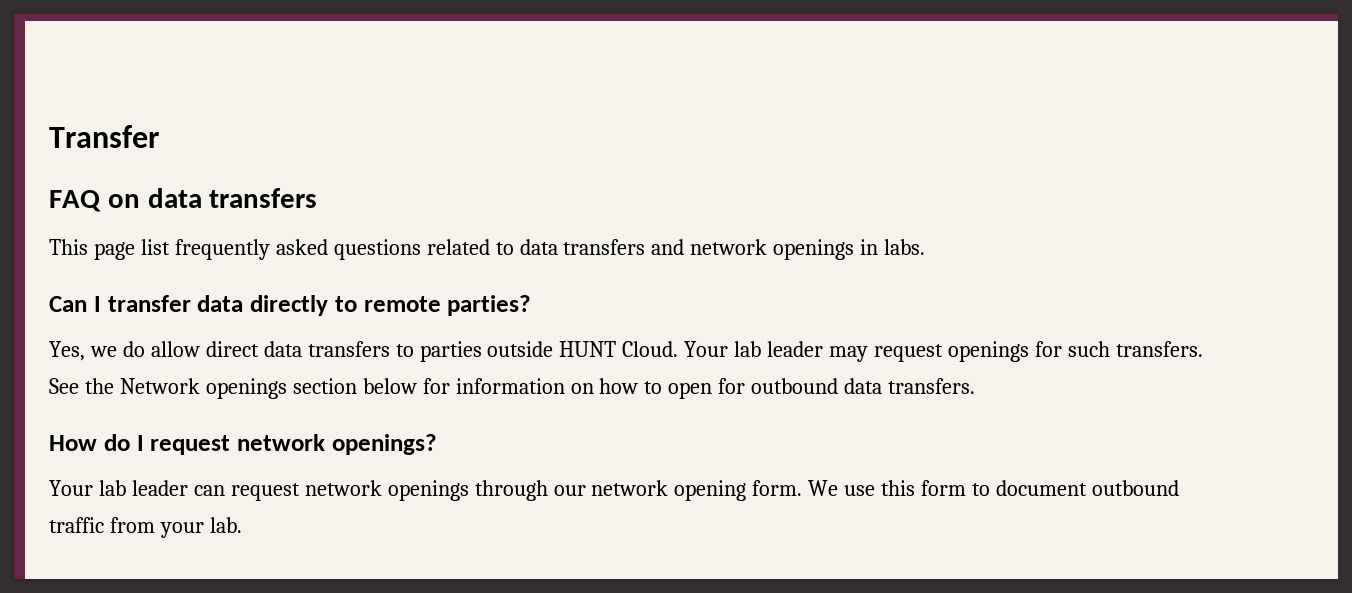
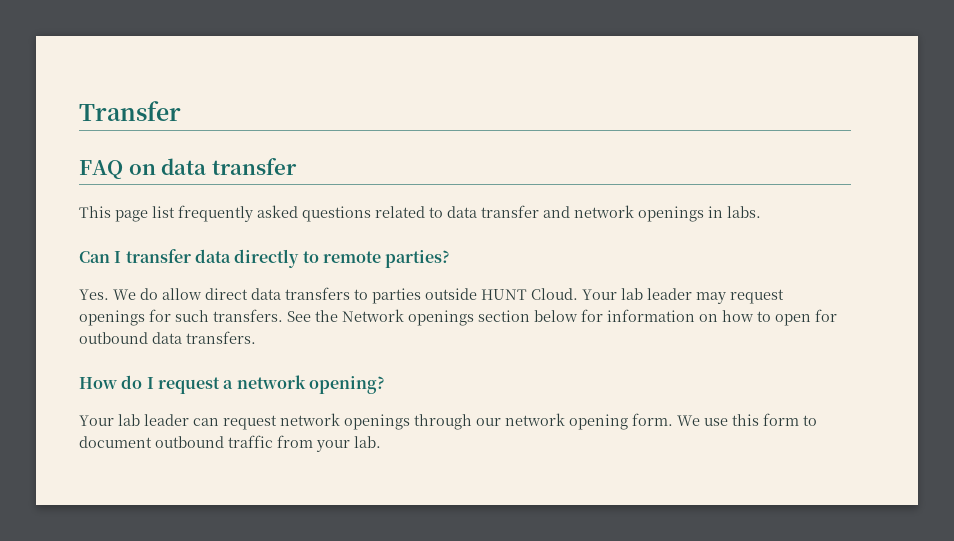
- FAQ on data transfers
+ FAQ on data transfer
- This page list frequently asked questions related to data transfers and network openings in labs.
+ This page list frequently asked questions related to data transfer and network openings in labs.
- Yes, we do allow direct data transfers to parties outside HUNT Cloud.
+ Yes. We do allow direct data transfers to parties outside HUNT Cloud.
- How do I request network openings?
+ How do I request a network opening?

